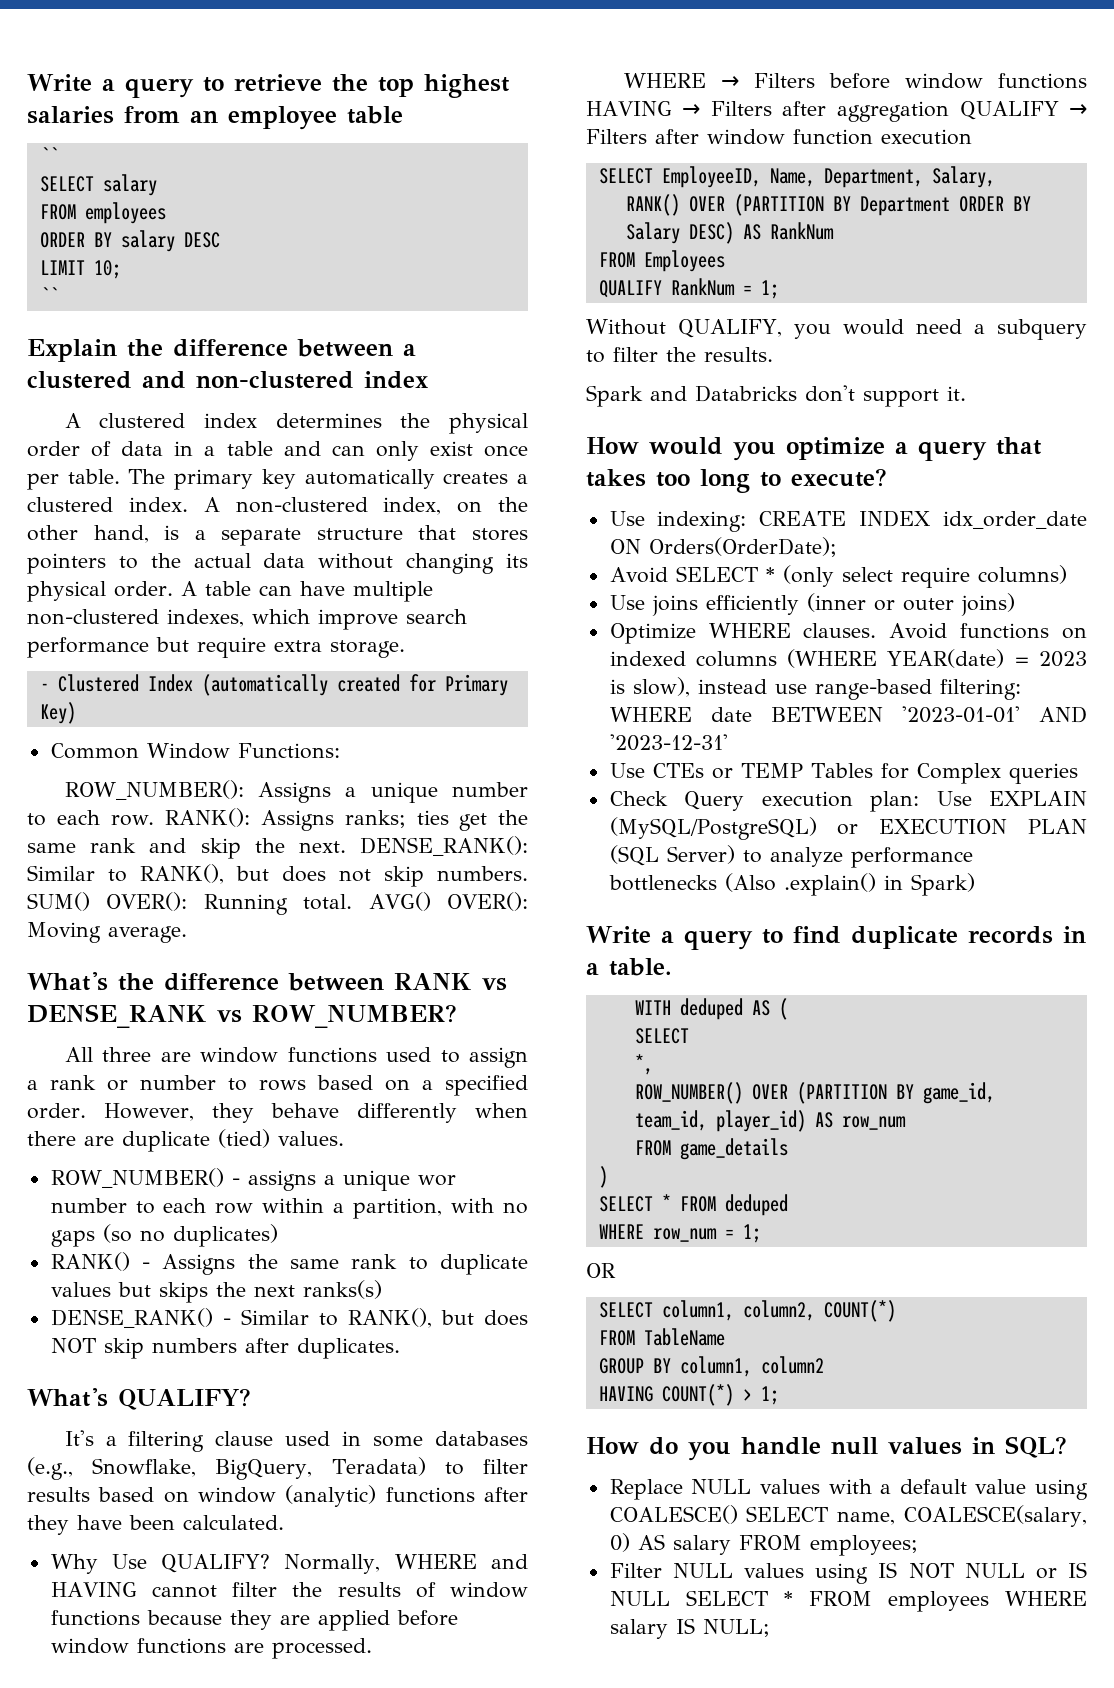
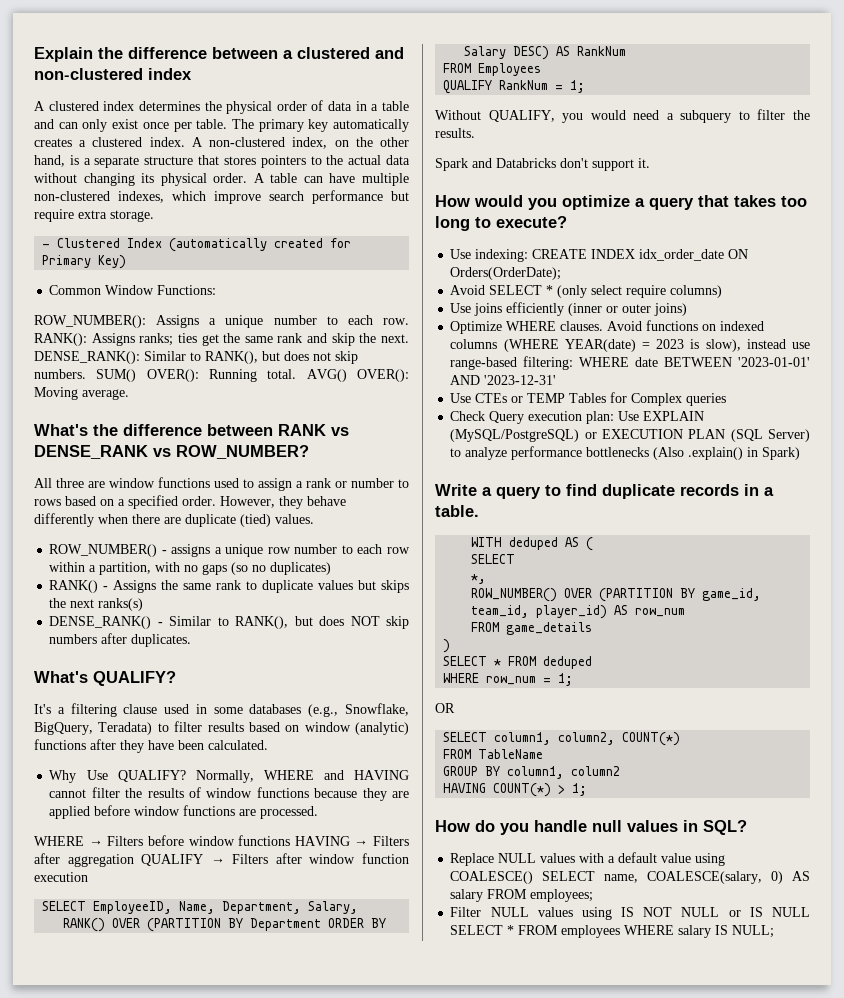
- Write a query to retrieve the top highest salaries from an employee table
- ``
- SELECT salary
- FROM employees
- ORDER BY salary DESC
- LIMIT 10;
- ``
- ROW_NUMBER() - assigns a unique wor number to each row within a partition, with no gaps (so no duplicates)
+ ROW_NUMBER() - assigns a unique row number to each row within a partition, with no gaps (so no duplicates)

